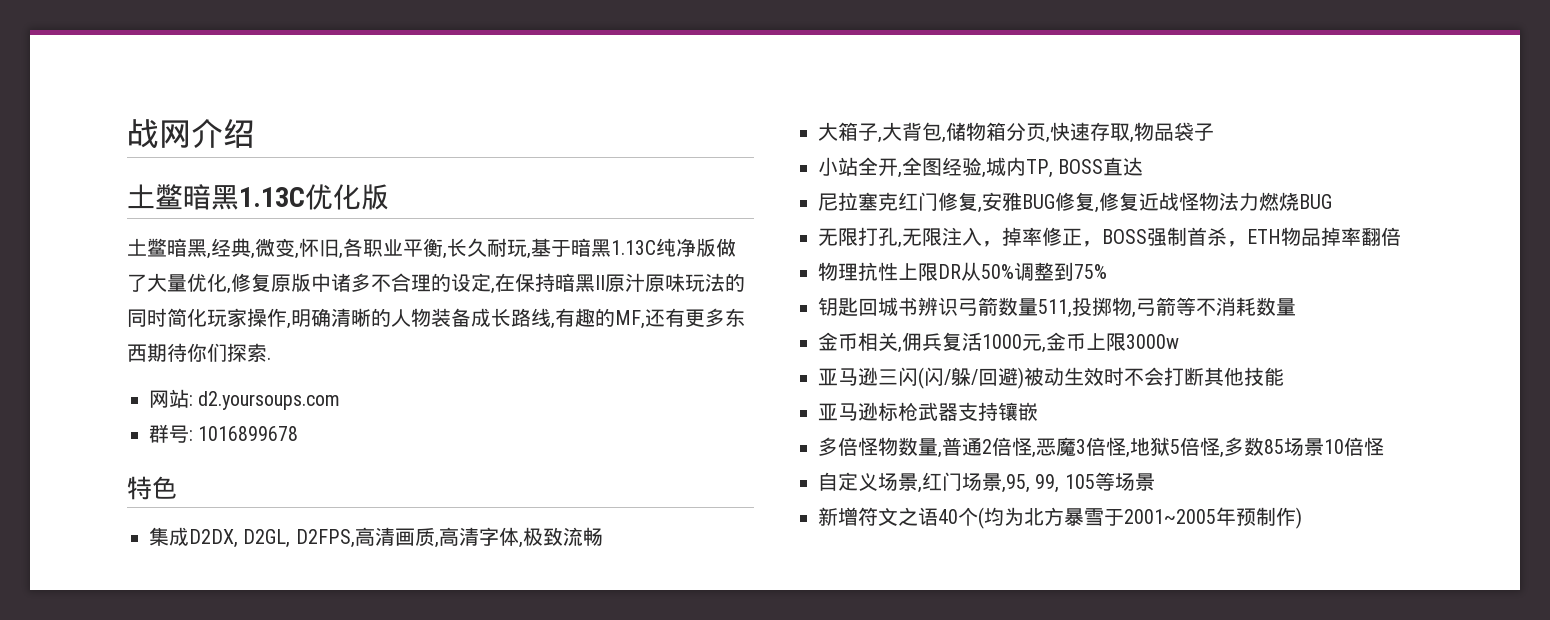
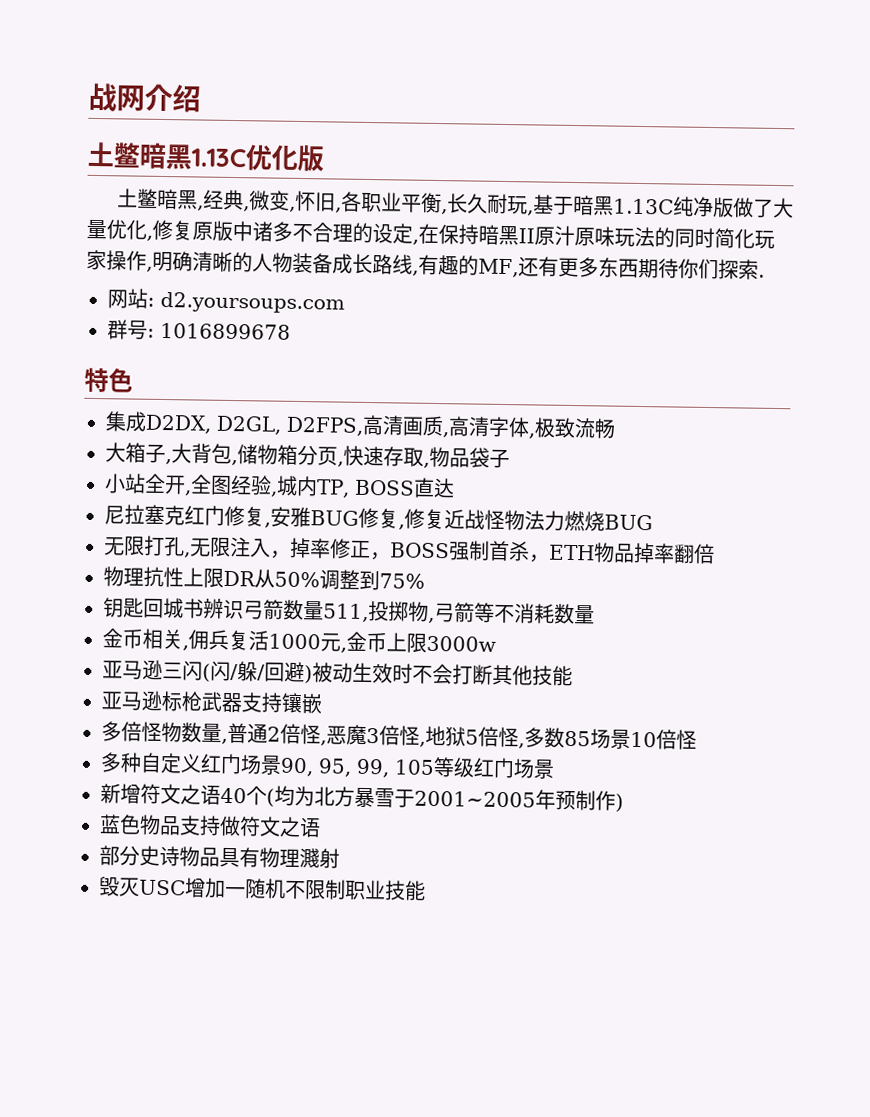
- 自定义场景,红门场景,95, 99, 105等场景
+ 多种自定义红门场景90, 95, 99, 105等级红门场景
+ 蓝色物品支持做符文之语
+ 部分史诗物品具有物理濺射
+ 毁灭USC增加一随机不限制职业技能

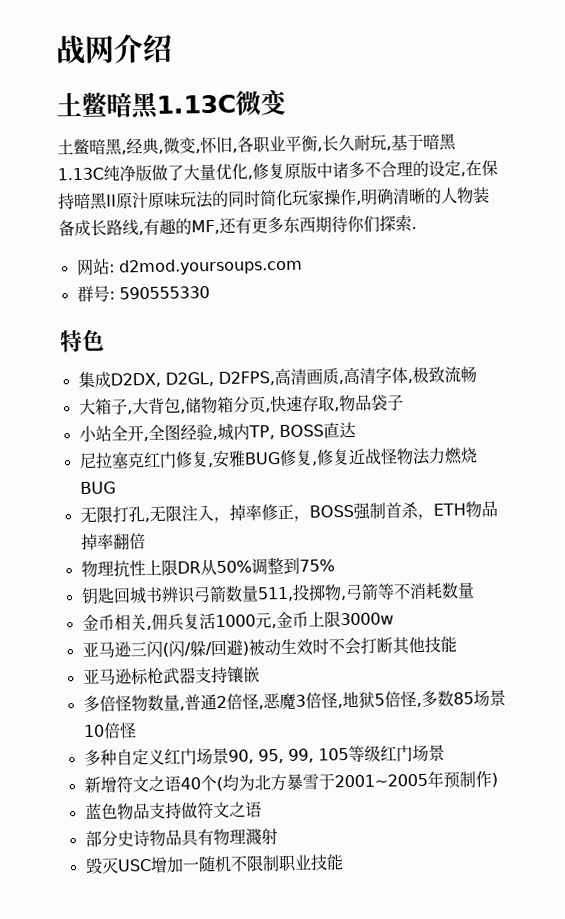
- 土鳖暗黑1.13C优化版
+ 土鳖暗黑1.13C微变
- 网站: d2.yoursoups.com
+ 网站: d2mod.yoursoups.com
- 群号: 1016899678
+ 群号: 590555330

